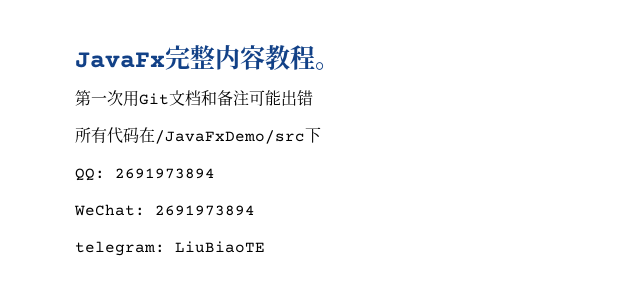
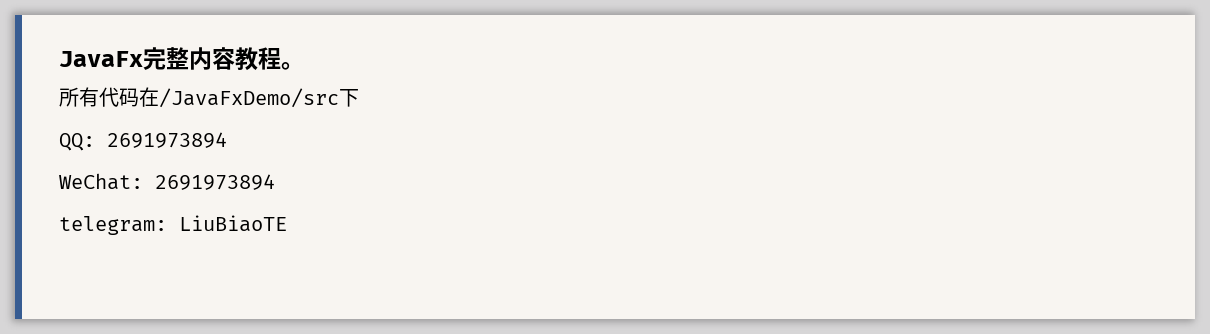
- 第一次用Git文档和备注可能出错

